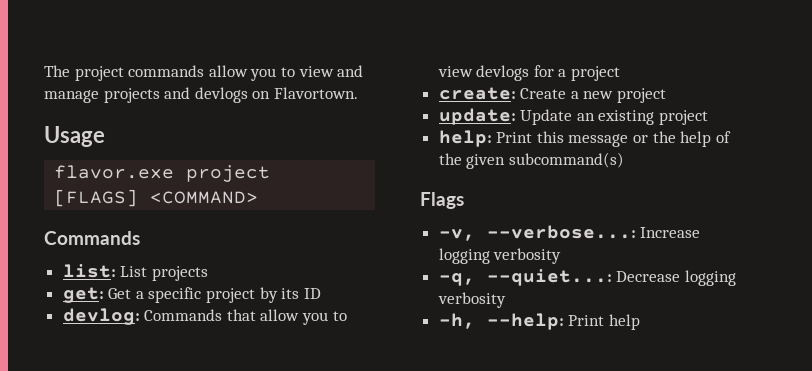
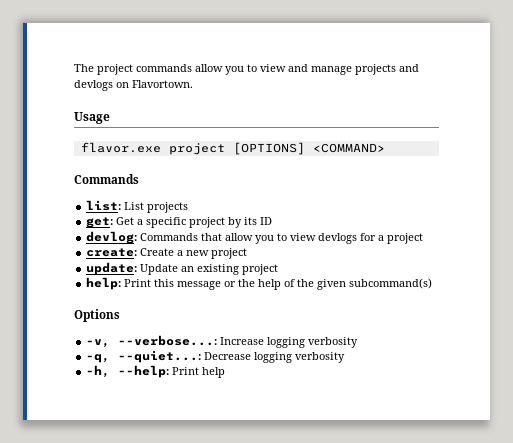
- flavor.exe project [FLAGS] <COMMAND>
+ flavor.exe project [OPTIONS] <COMMAND>
- Flags
+ Options

